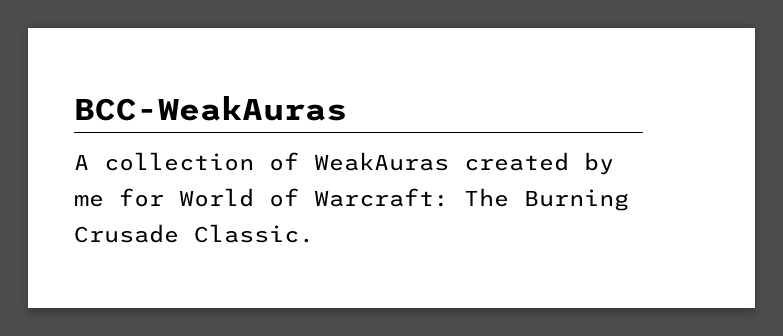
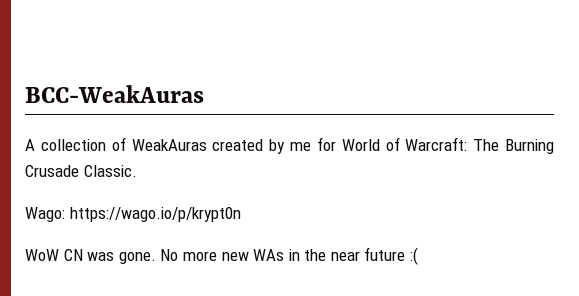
+ Wago: https://wago.io/p/krypt0n
+ WoW CN was gone. No more new WAs in the near future :(

